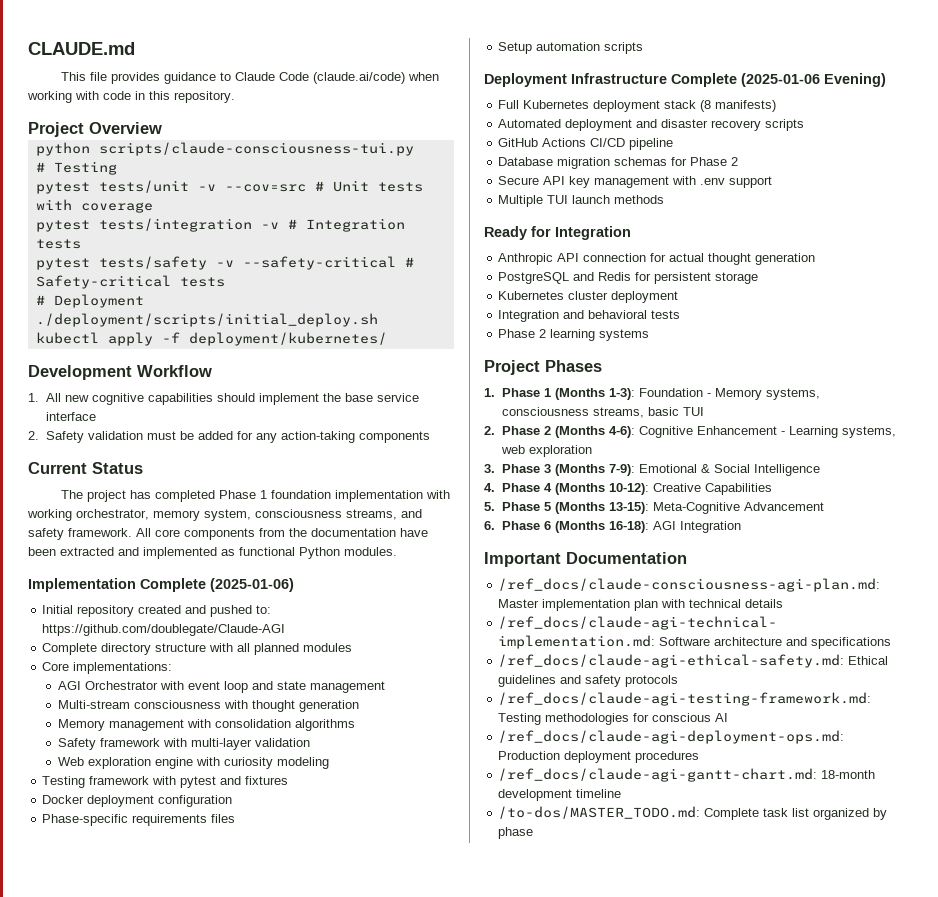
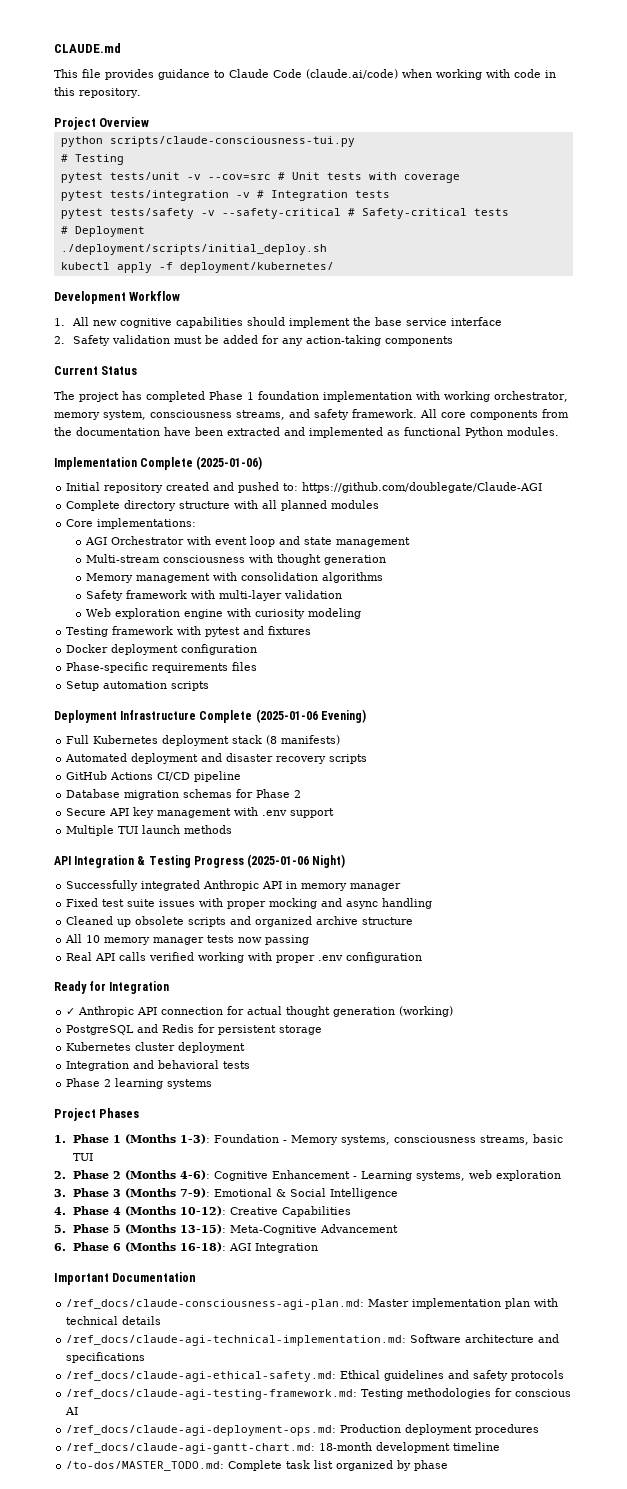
+ API Integration & Testing Progress (2025-01-06 Night)
+ Successfully integrated Anthropic API in memory manager
+ Fixed test suite issues with proper mocking and async handling
+ Cleaned up obsolete scripts and organized archive structure
+ All 10 memory manager tests now passing
+ Real API calls verified working with proper .env configuration
- Anthropic API connection for actual thought generation
+ ✓ Anthropic API connection for actual thought generation (working)

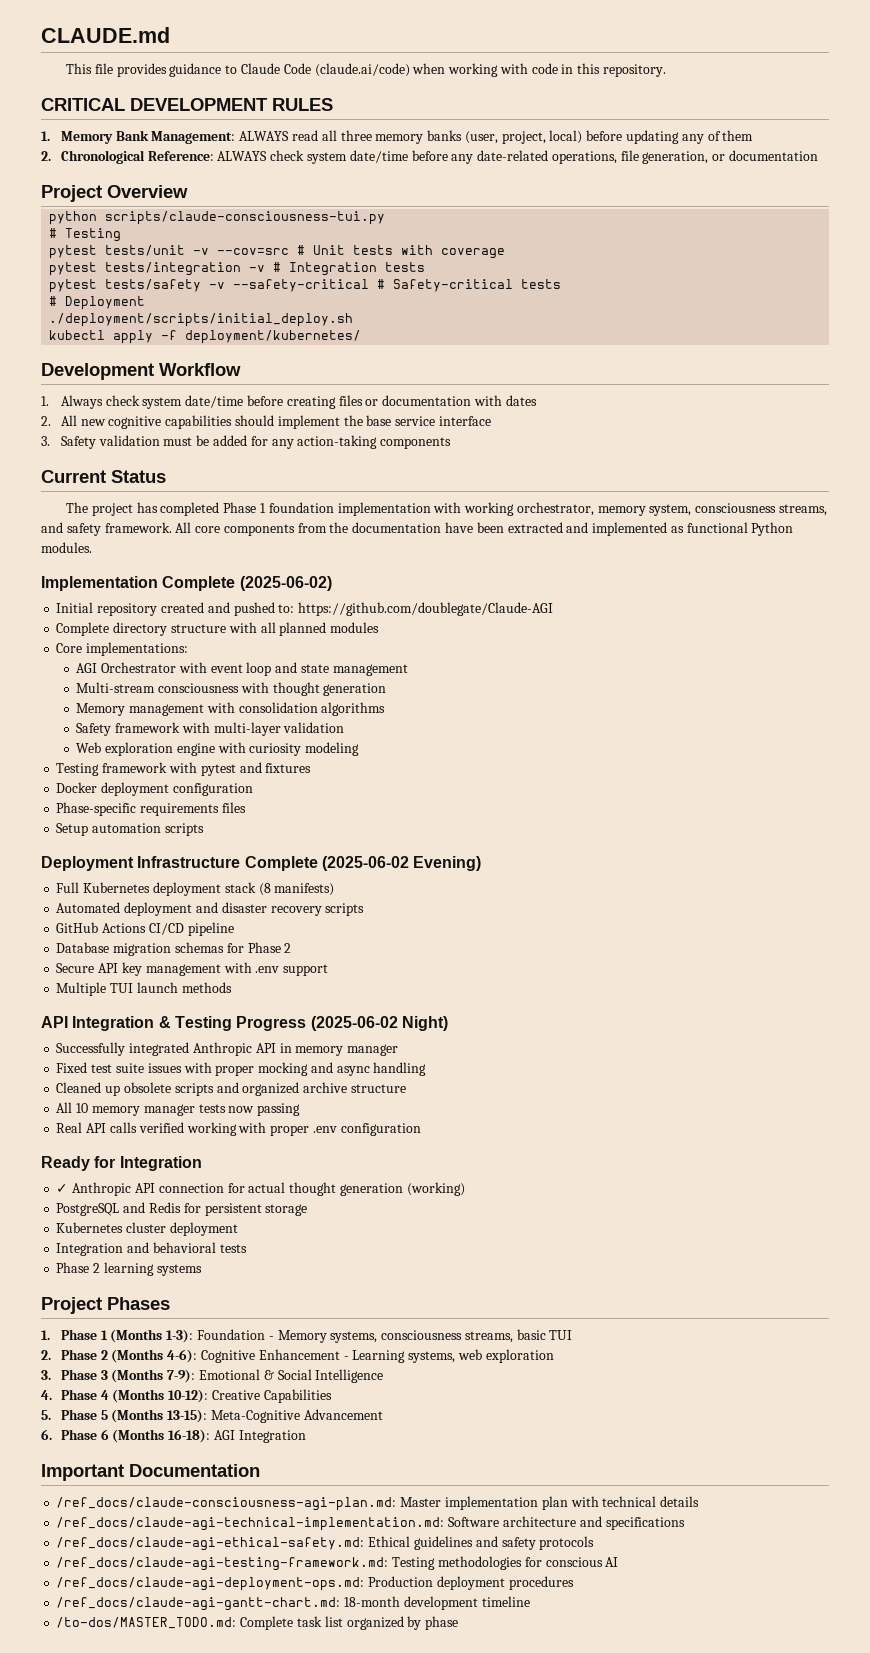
+ CRITICAL DEVELOPMENT RULES
+ 1. Memory Bank Management: ALWAYS read all three memory banks (user, project, local) before updating any of them
+ 2. Chronological Reference: ALWAYS check system date/time before any date-related operations, file generation, or documentation
- 1. All new cognitive capabilities should implement the base service interface
+ 1. Always check system date/time before creating files or documentation with dates
+ 2. All new cognitive capabilities should implement the base service interface
- 2. Safety validation must be added for any action-taking components
+ 3. Safety validation must be added for any action-taking components
- Implementation Complete (2025-01-06)
+ Implementation Complete (2025-06-02)
- Deployment Infrastructure Complete (2025-01-06 Evening)
+ Deployment Infrastructure Complete (2025-06-02 Evening)
- API Integration & Testing Progress (2025-01-06 Night)
+ API Integration & Testing Progress (2025-06-02 Night)

